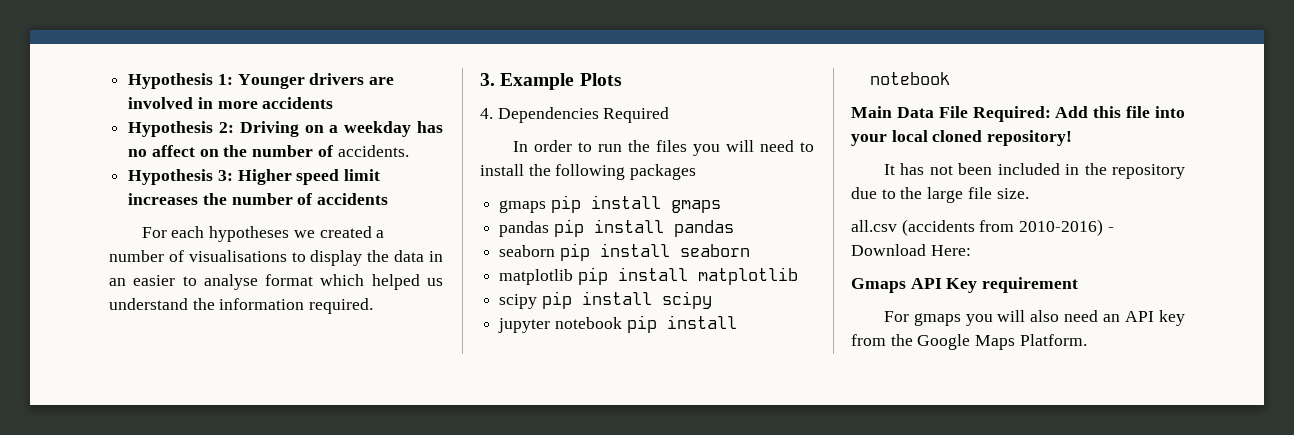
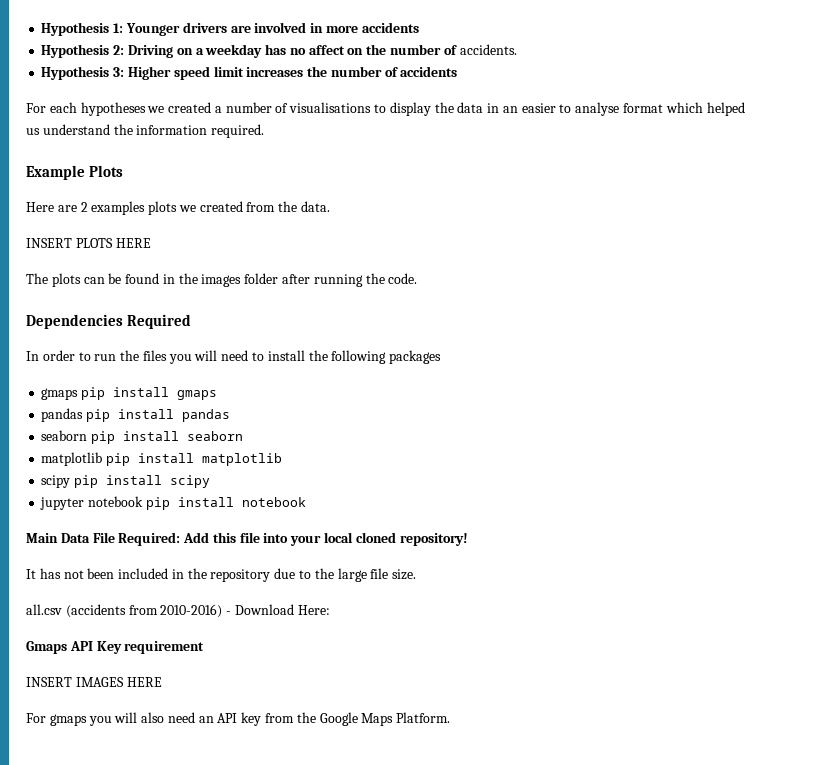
- 3. Example Plots
+ Example Plots
- 4. Dependencies Required
+ Here are 2 examples plots we created from the data.
+ INSERT PLOTS HERE
+ The plots can be found in the images folder after running the code.
+ Dependencies Required
+ INSERT IMAGES HERE

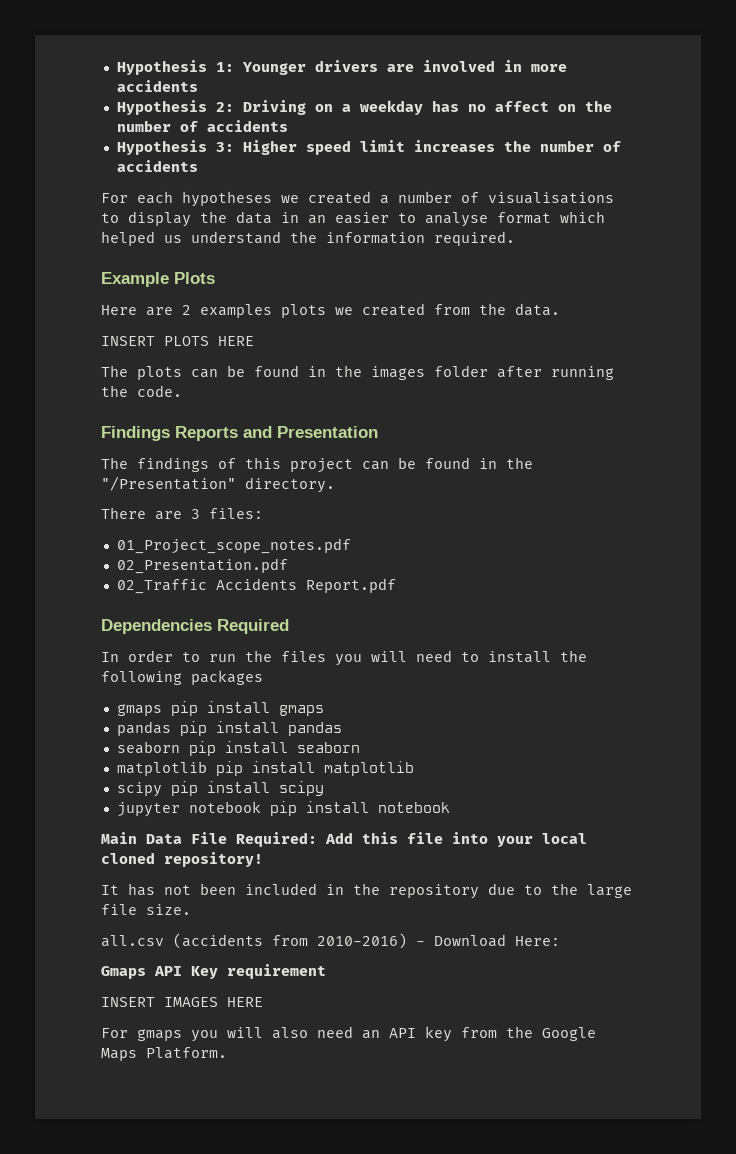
- Hypothesis 2: Driving on a weekday has no affect on the number of accidents.
+ Hypothesis 2: Driving on a weekday has no affect on the number of accidents
+ Findings Reports and Presentation
+ The findings of this project can be found in the "/Presentation" directory.
+ There are 3 files:
+ 01_Project_scope_notes.pdf
+ 02_Presentation.pdf
+ 02_Traffic Accidents Report.pdf

